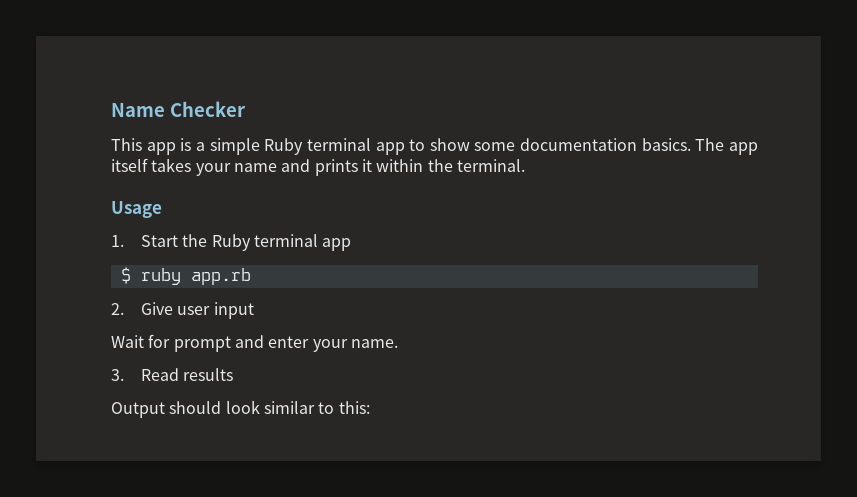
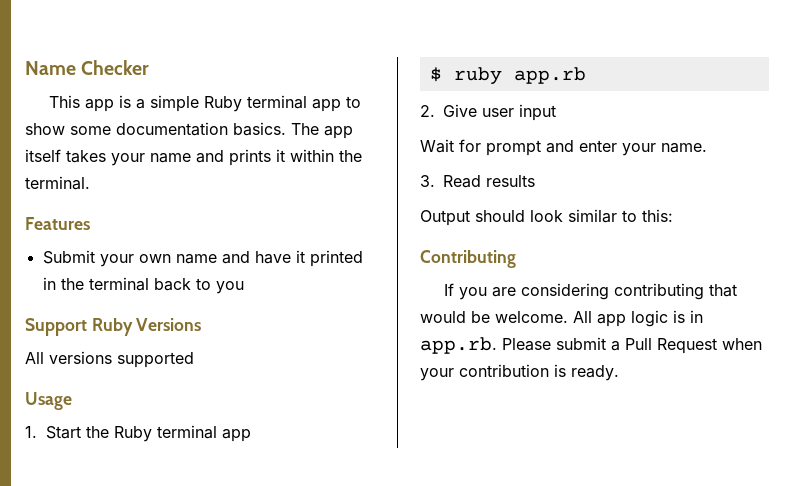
+ Features
+ Submit your own name and have it printed in the terminal back to you
+ Support Ruby Versions
+ All versions supported
+ Contributing
+ If you are considering contributing that would be welcome. All app logic is in app.rb. Please submit a Pull Request when your contribution is ready.

